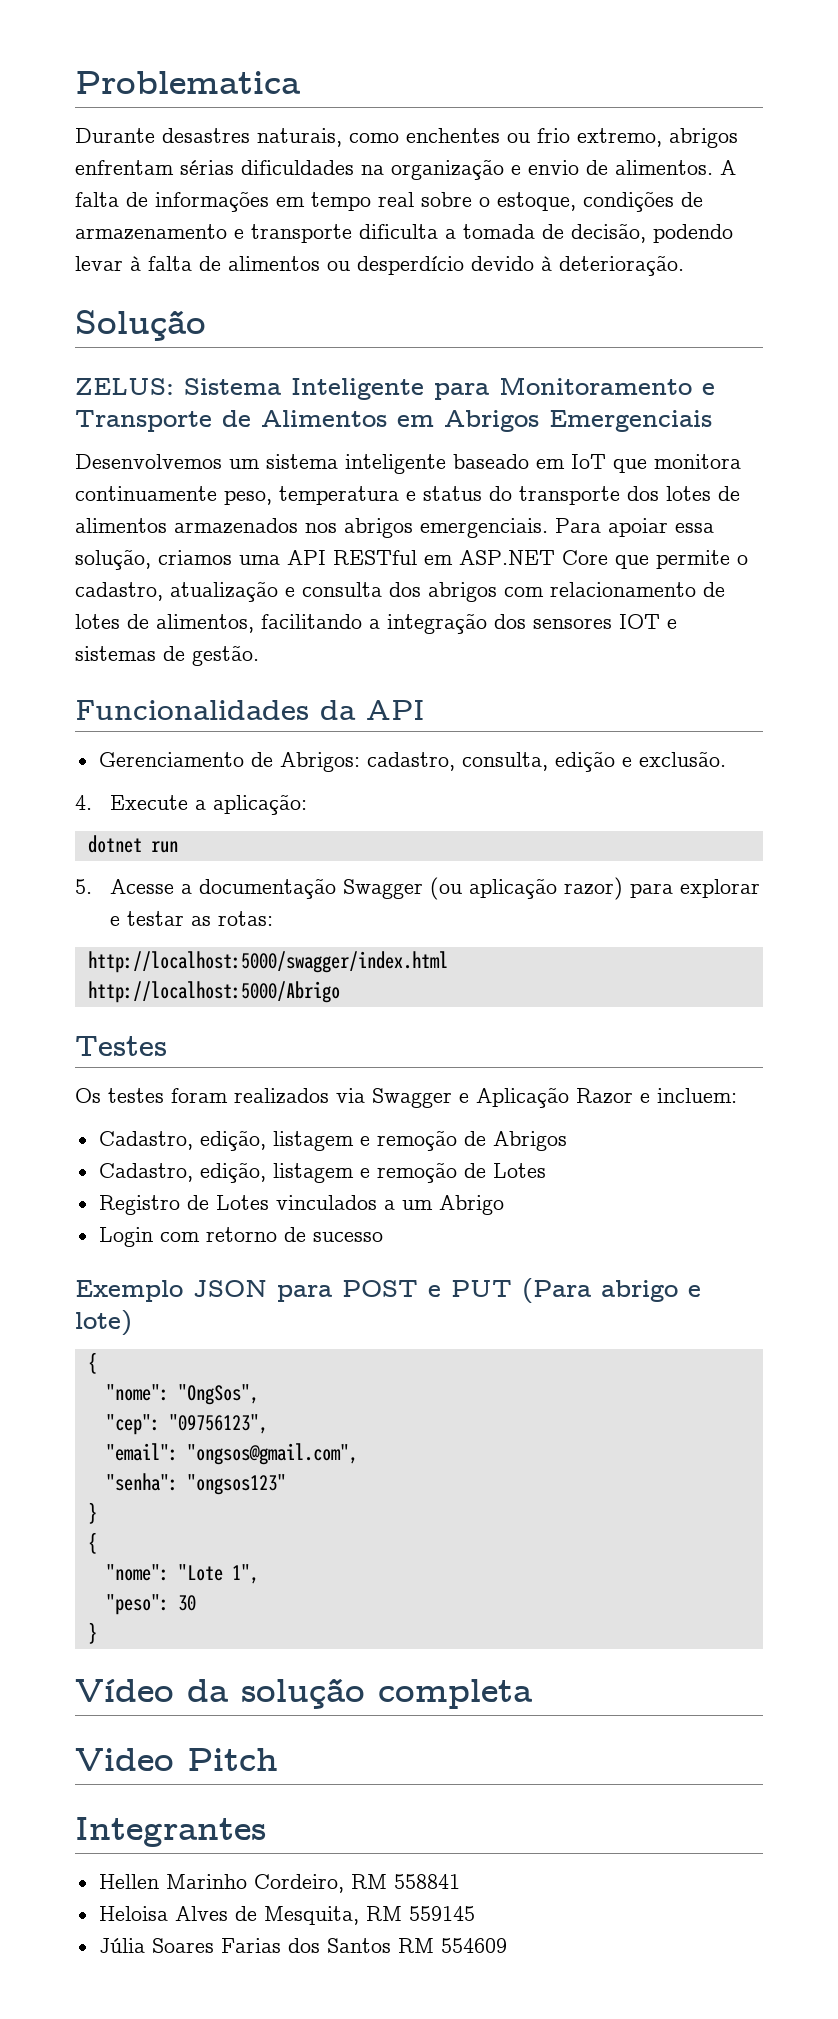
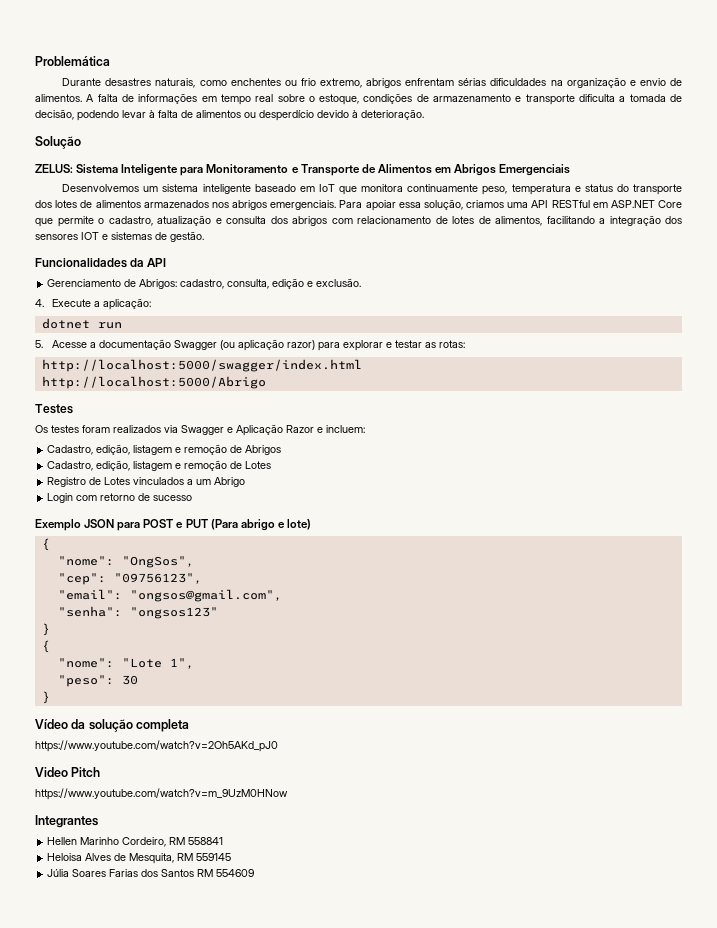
- Problematica
+ Problemática
+ https://www.youtube.com/watch?v=2Oh5AKd_pJ0
+ https://www.youtube.com/watch?v=m_9UzM0HNow

